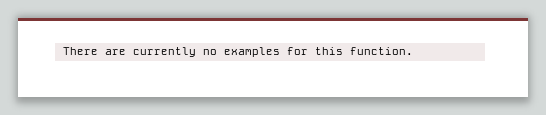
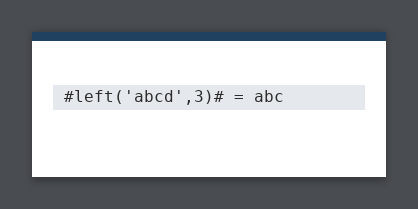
- There are currently no examples for this function.
+ #left('abcd',3)# = abc

